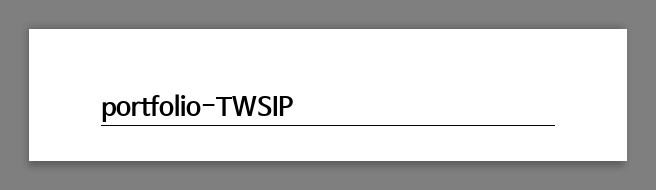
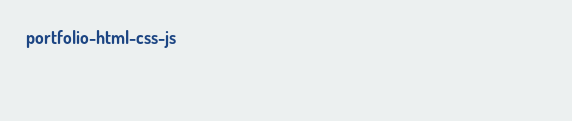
- portfolio-TWSIP
+ portfolio-html-css-js

